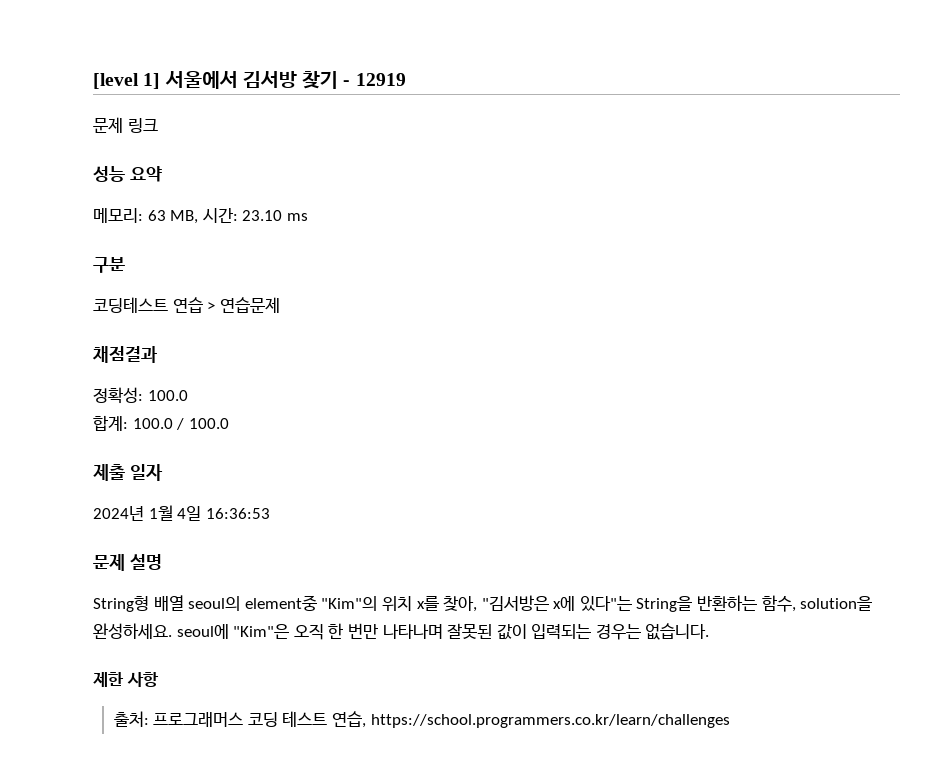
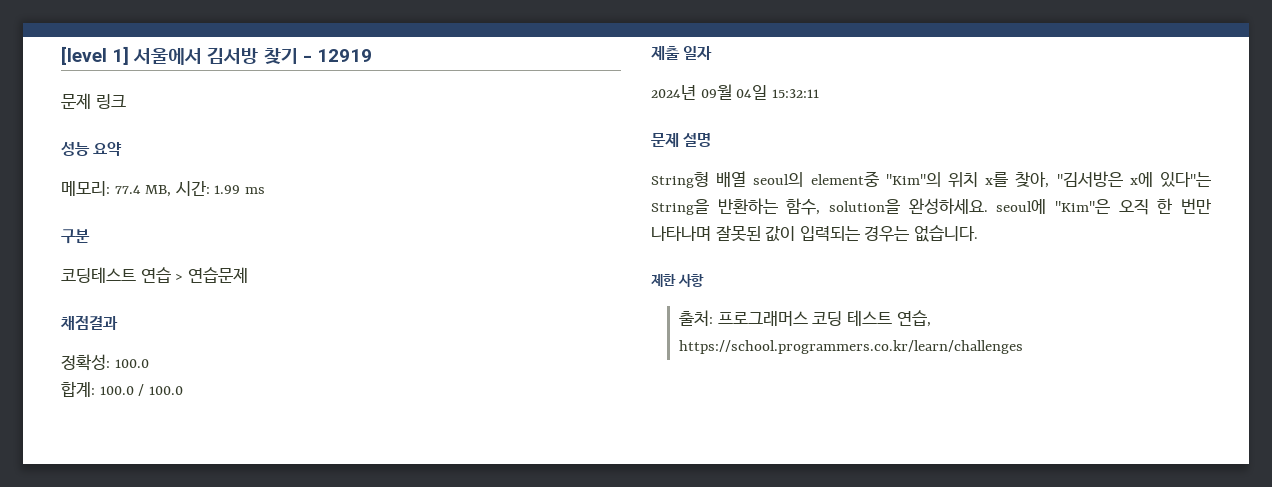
- 메모리: 63 MB, 시간: 23.10 ms
+ 메모리: 77.4 MB, 시간: 1.99 ms
- 2024년 1월 4일 16:36:53
+ 2024년 09월 04일 15:32:11

